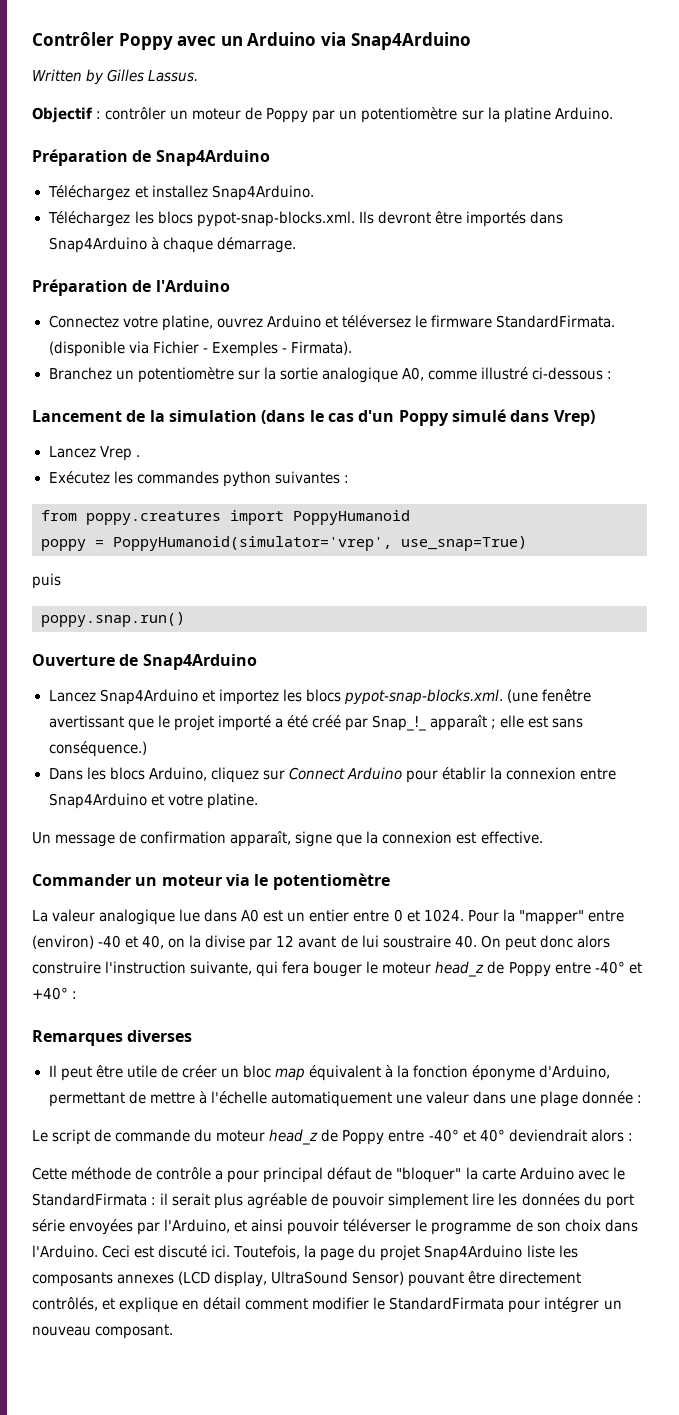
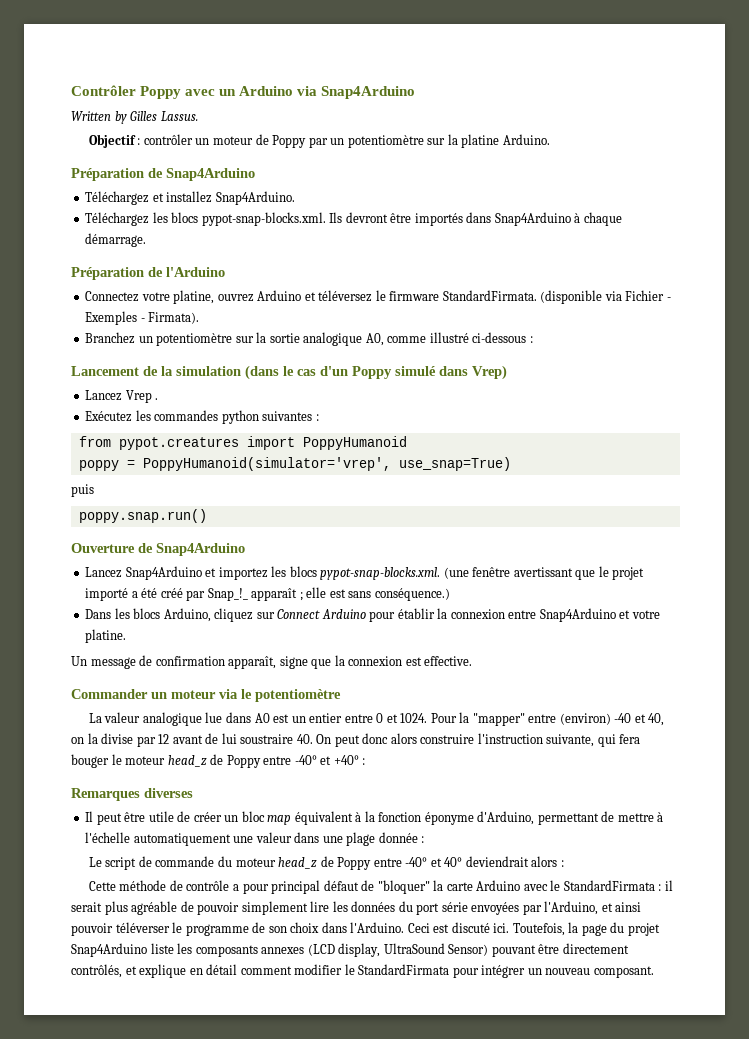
- from poppy.creatures import PoppyHumanoid
+ from pypot.creatures import PoppyHumanoid

